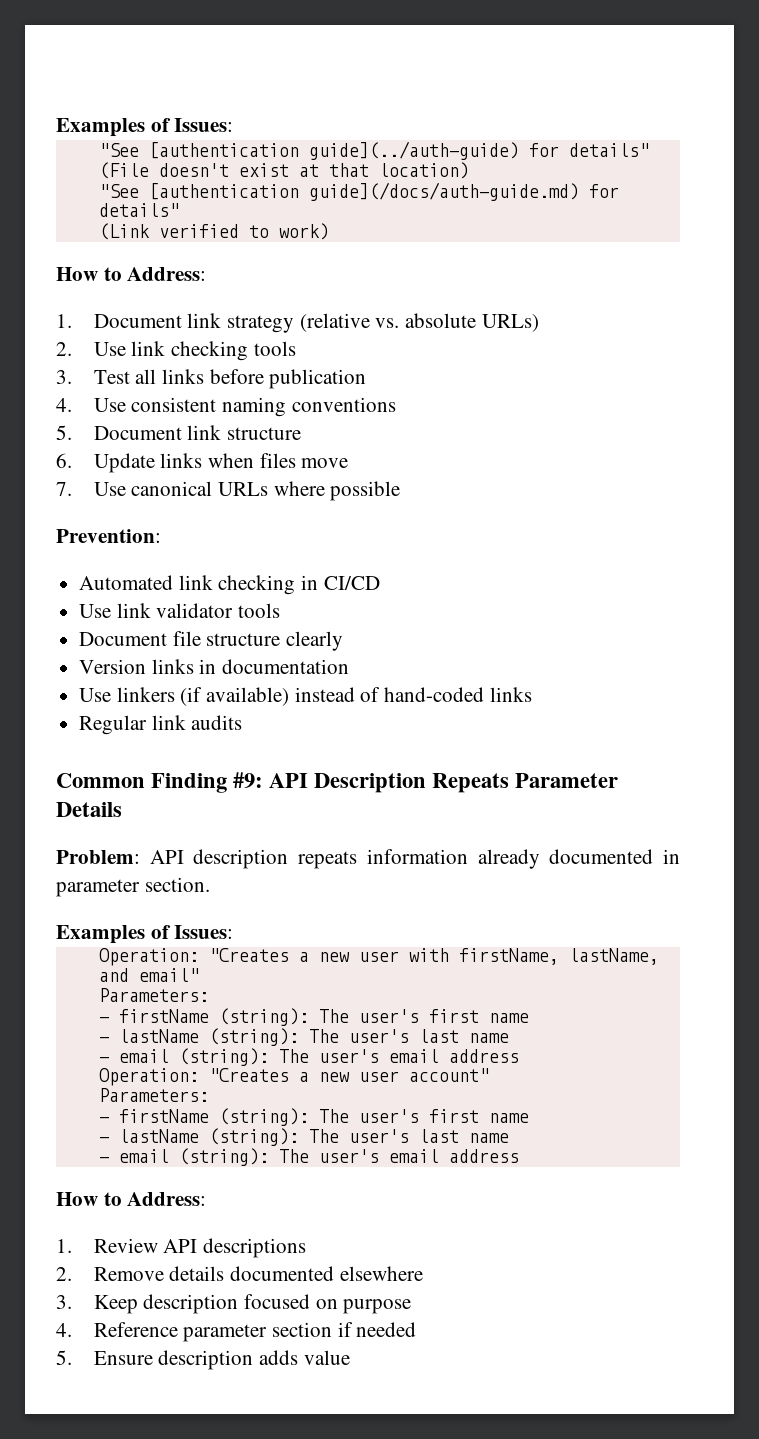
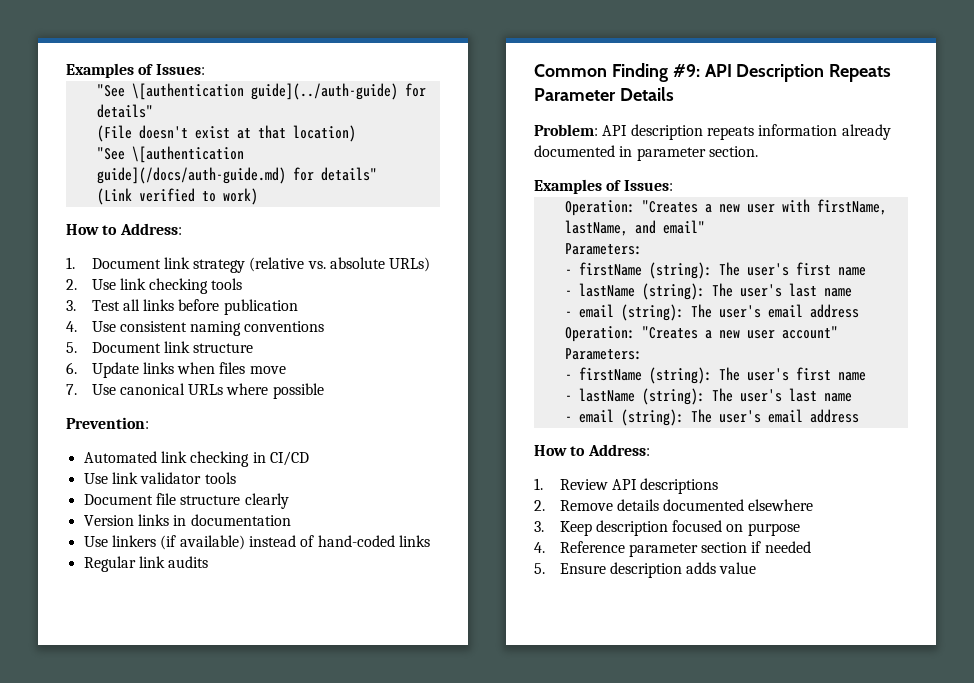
- "See [authentication guide](../auth-guide) for details"
+ "See \[authentication guide](../auth-guide) for details"
- "See [authentication guide](/docs/auth-guide.md) for details"
+ "See \[authentication guide](/docs/auth-guide.md) for details"

